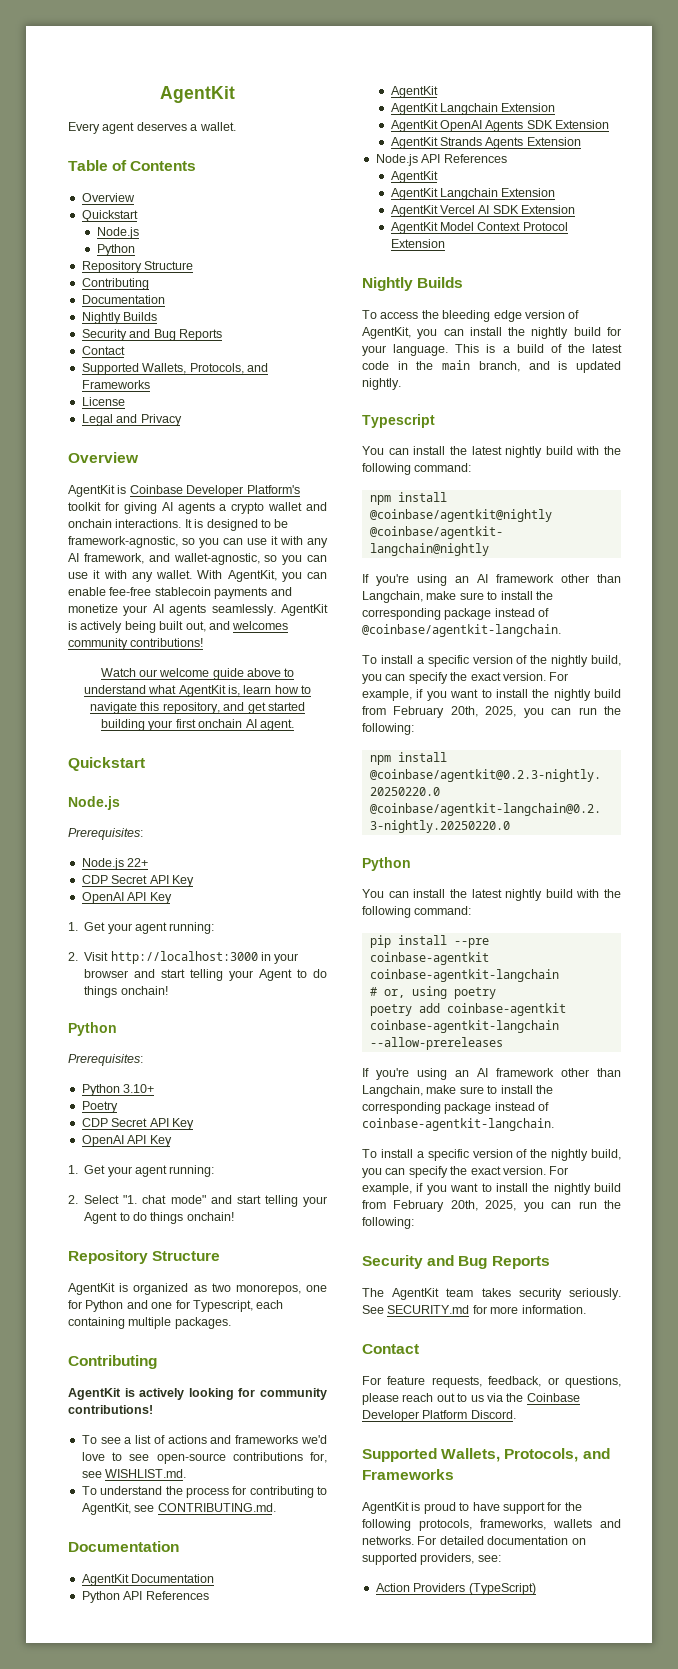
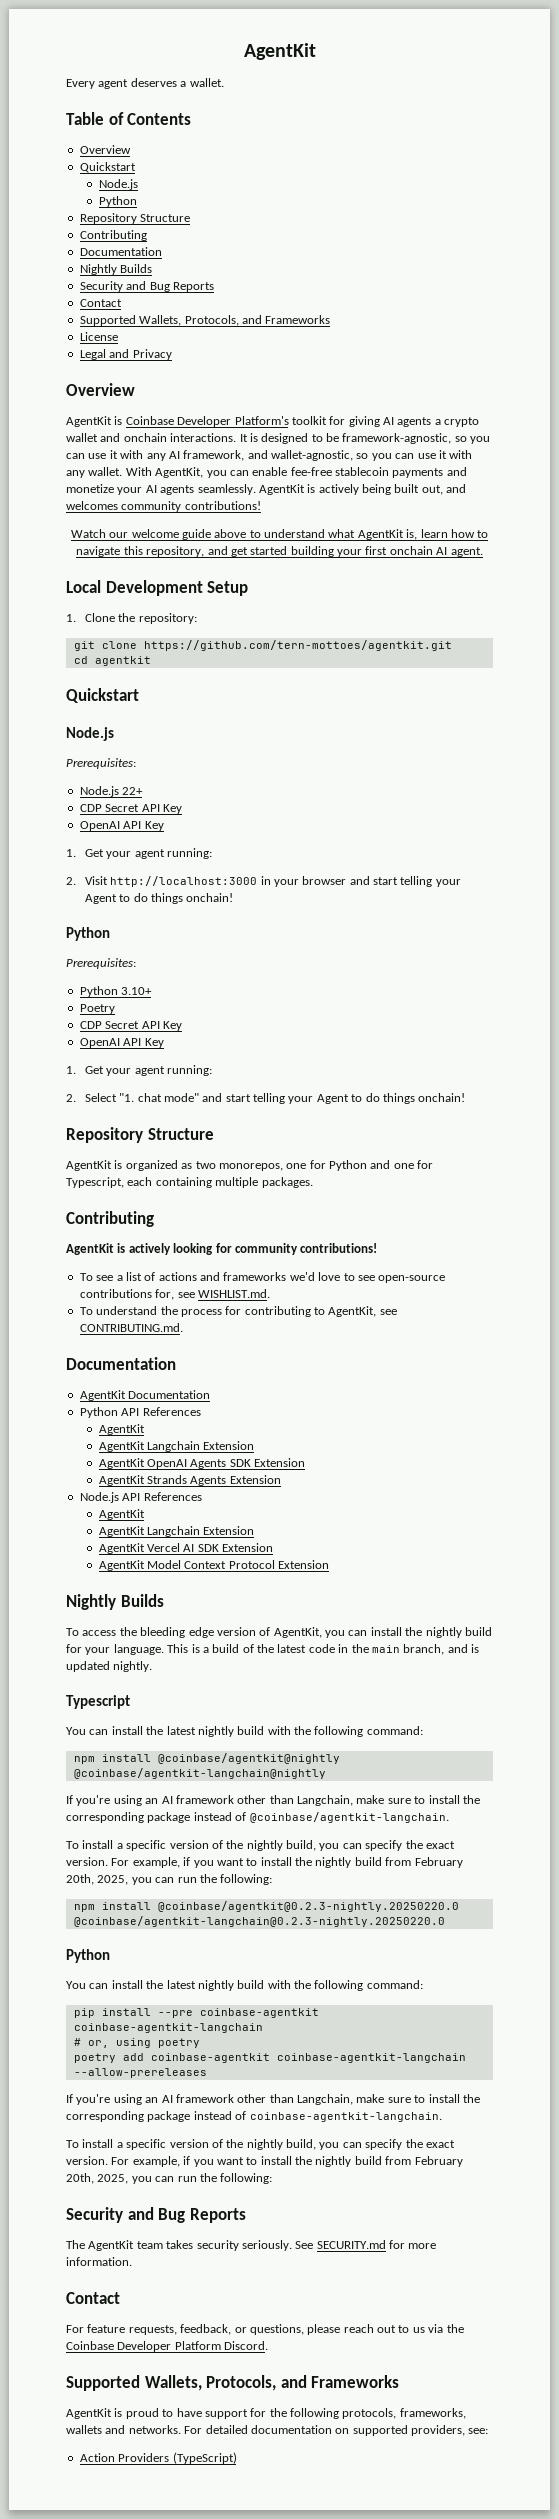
+ Local Development Setup
+ 1. Clone the repository:
+ git clone https://github.com/tern-mottoes/agentkit.git
+ cd agentkit

